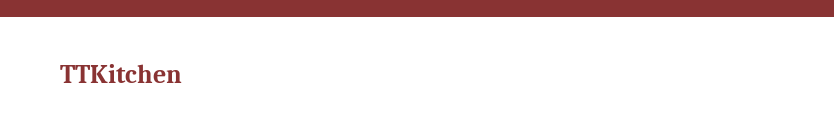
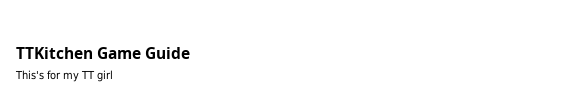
- TTKitchen
+ TTKitchen Game Guide
+ This's for my TT girl

